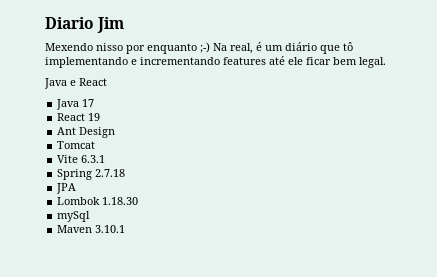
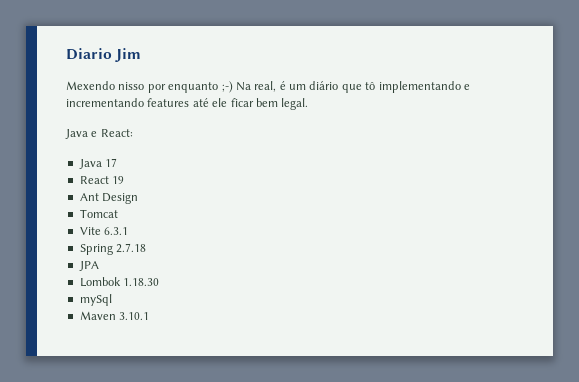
- Java e React
+ Java e React:

